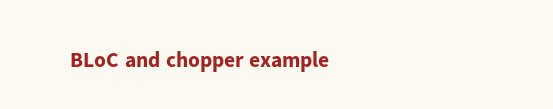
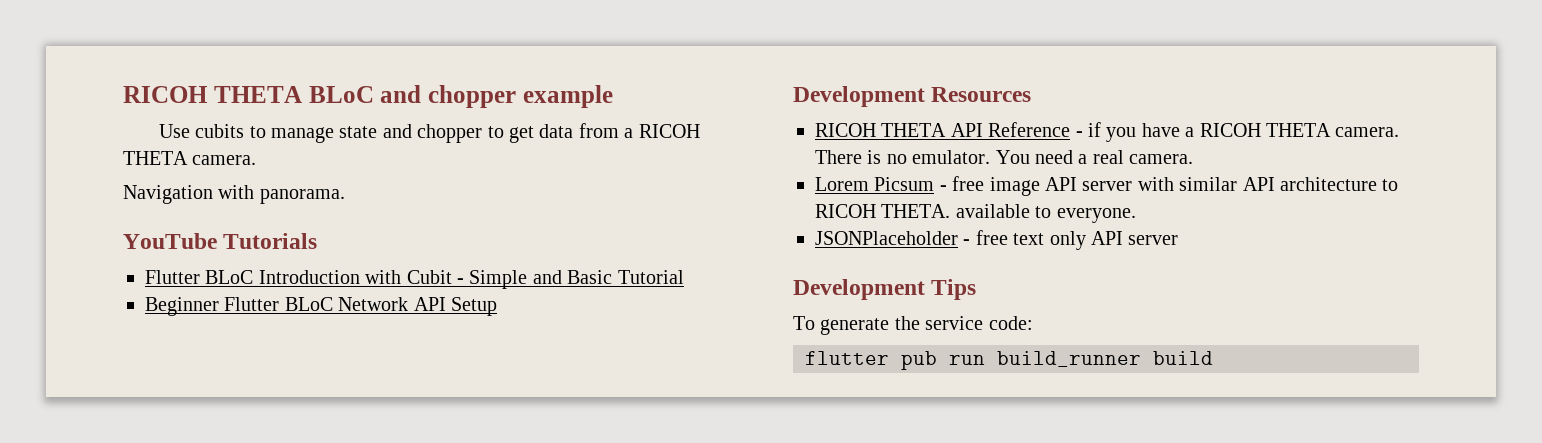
- BLoC and chopper example
+ RICOH THETA BLoC and chopper example
+ Use cubits to manage state and chopper to get data from a RICOH THETA camera.
+ Navigation with panorama.
+ YouTube Tutorials
+ Flutter BLoC Introduction with Cubit - Simple and Basic Tutorial
+ Beginner Flutter BLoC Network API Setup
+ Development Resources
+ RICOH THETA API Reference - if you have a RICOH THETA camera. There is no emulator. You need a real camera.
+ Lorem Picsum - free image API server with similar API architecture to RICOH THETA. available to everyone.
+ JSONPlaceholder - free text only API server
+ Development Tips
+ To generate the service code:
+ flutter pub run build_runner build

